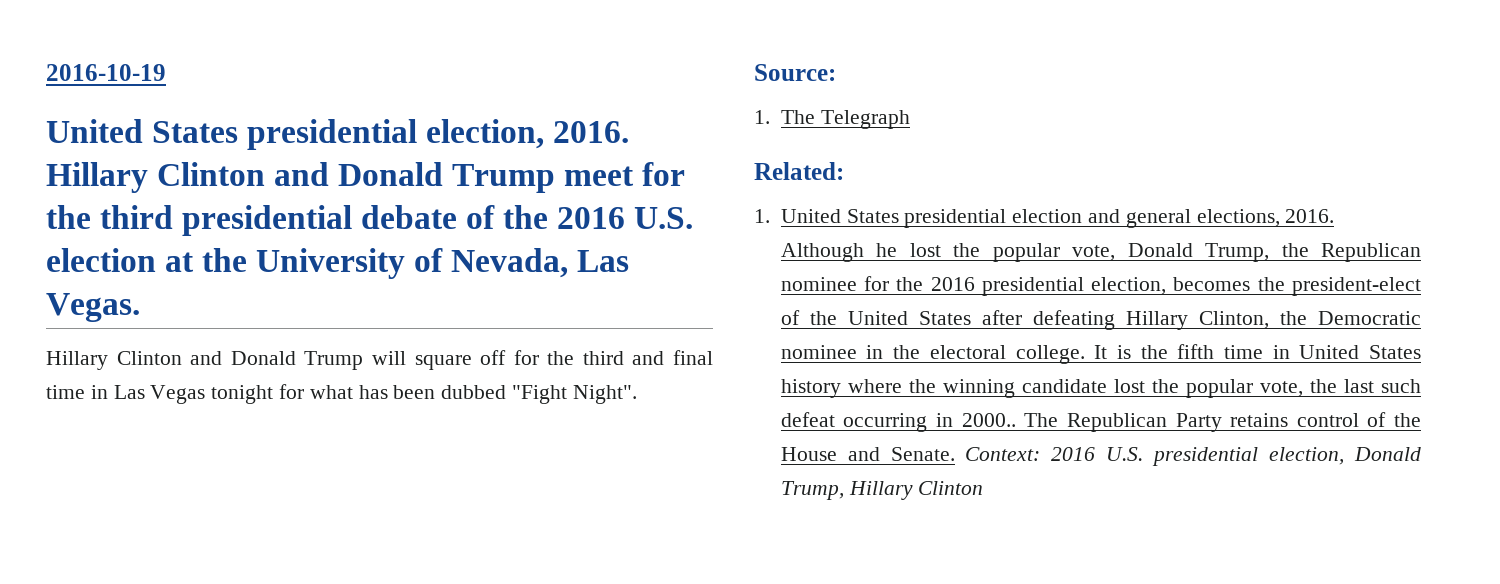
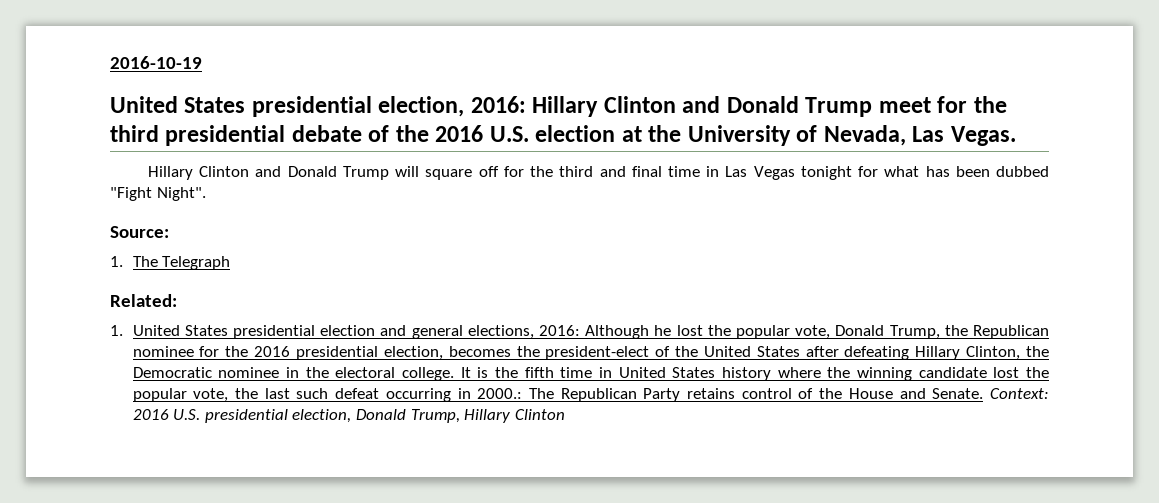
- United States presidential election, 2016. Hillary Clinton and Donald Trump meet for the third presidential debate of the 2016 U.S. election at the University of Nevada, Las Vegas.
+ United States presidential election, 2016: Hillary Clinton and Donald Trump meet for the third presidential debate of the 2016 U.S. election at the University of Nevada, Las Vegas.
- 1. United States presidential election and general elections, 2016. Although he lost the popular vote, Donald Trump, the Republican nominee for the 2016 presidential election, becomes the president-elect of the United States after defeating Hillary Clinton, the Democratic nominee in the electoral college.
+ 1. United States presidential election and general elections, 2016: Although he lost the popular vote, Donald Trump, the Republican nominee for the 2016 presidential election, becomes the president-elect of the United States after defeating Hillary Clinton, the Democratic nominee in the electoral college.
- It is the fifth time in United States history where the winning candidate lost the popular vote, the last such defeat occurring in 2000.. The Republican Party retains control of the House and Senate.
+ It is the fifth time in United States history where the winning candidate lost the popular vote, the last such defeat occurring in 2000.: The Republican Party retains control of the House and Senate.

